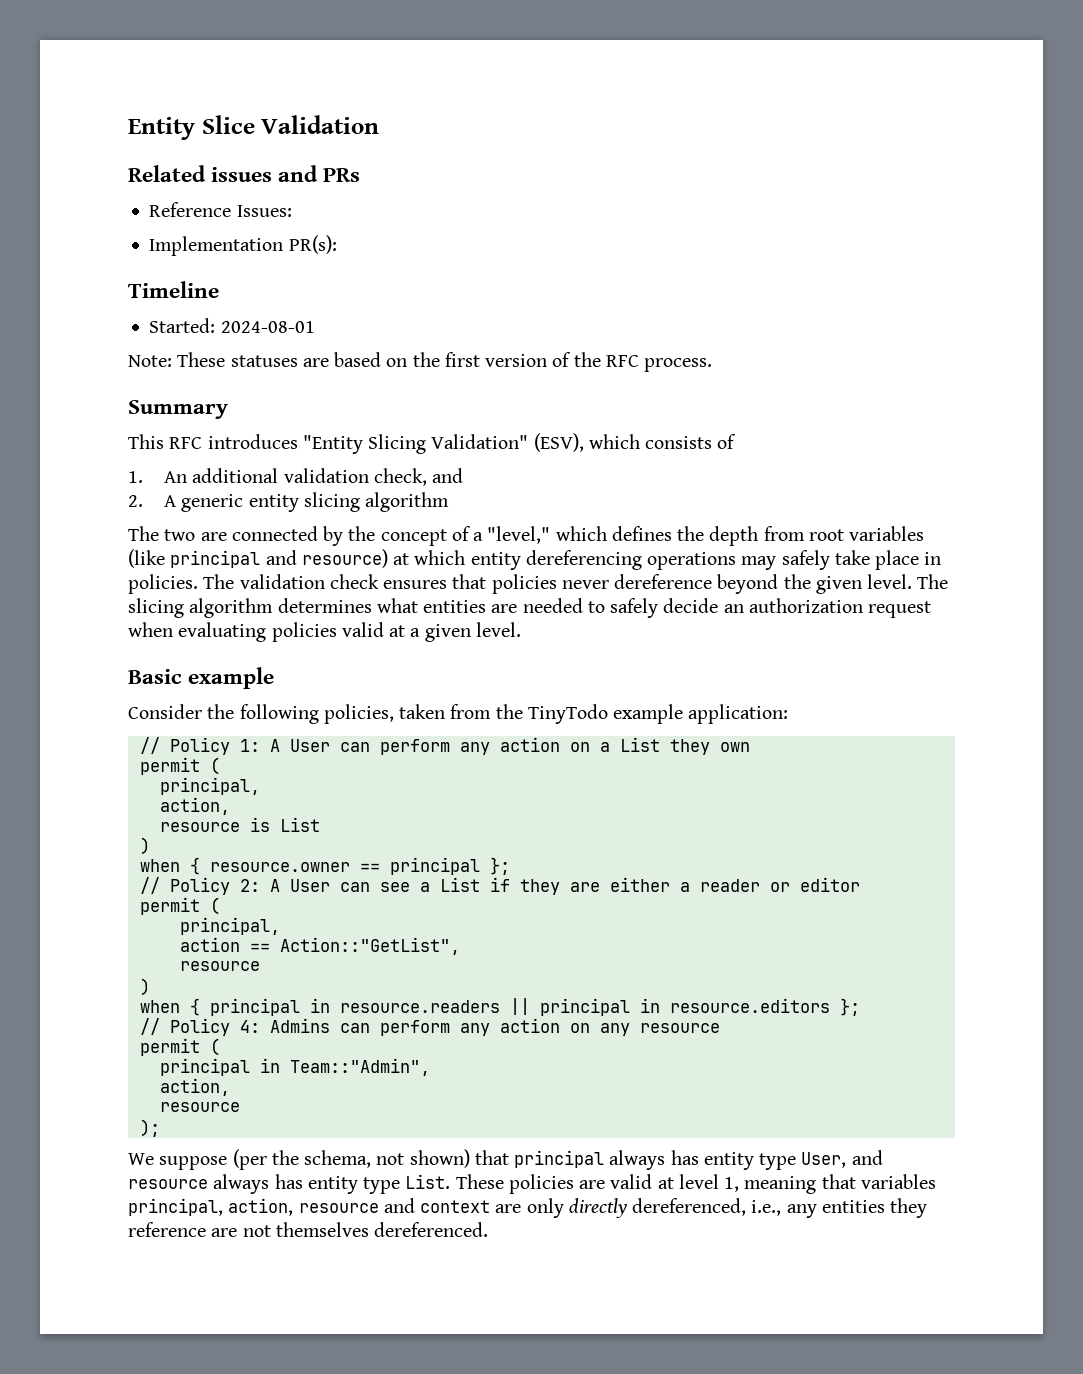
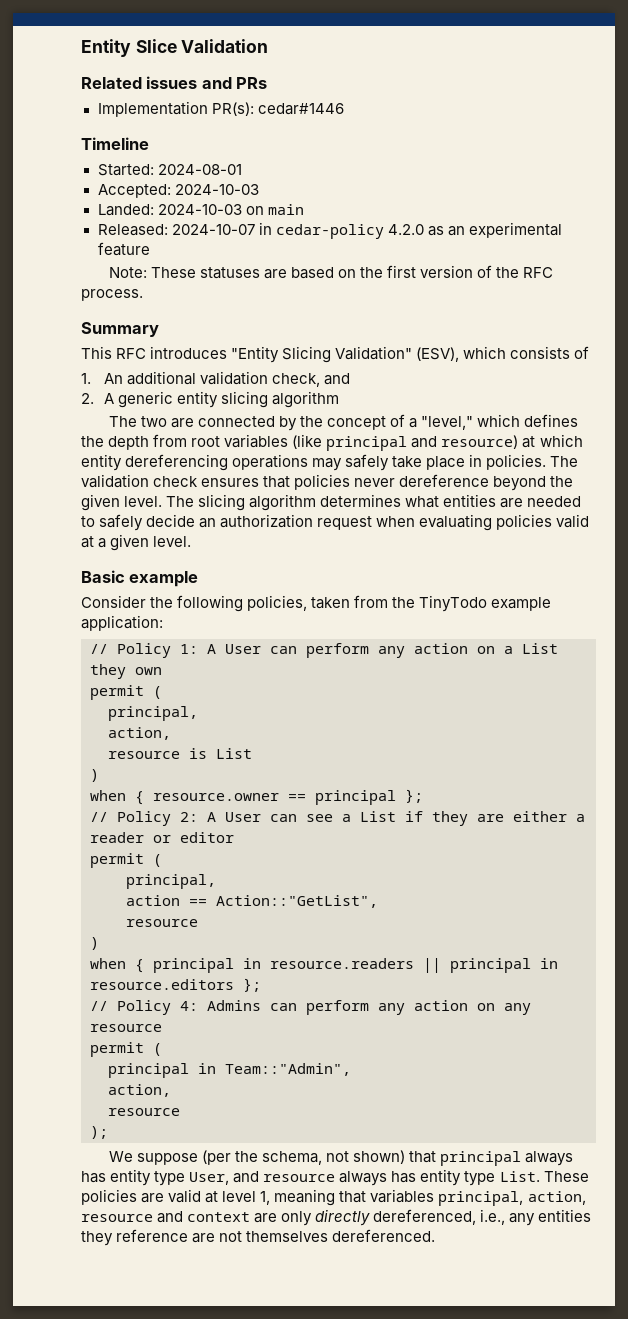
- Reference Issues:
- Implementation PR(s):
+ Implementation PR(s): cedar#1446
+ Accepted: 2024-10-03
+ Landed: 2024-10-03 on main
+ Released: 2024-10-07 in cedar-policy 4.2.0 as an experimental feature

